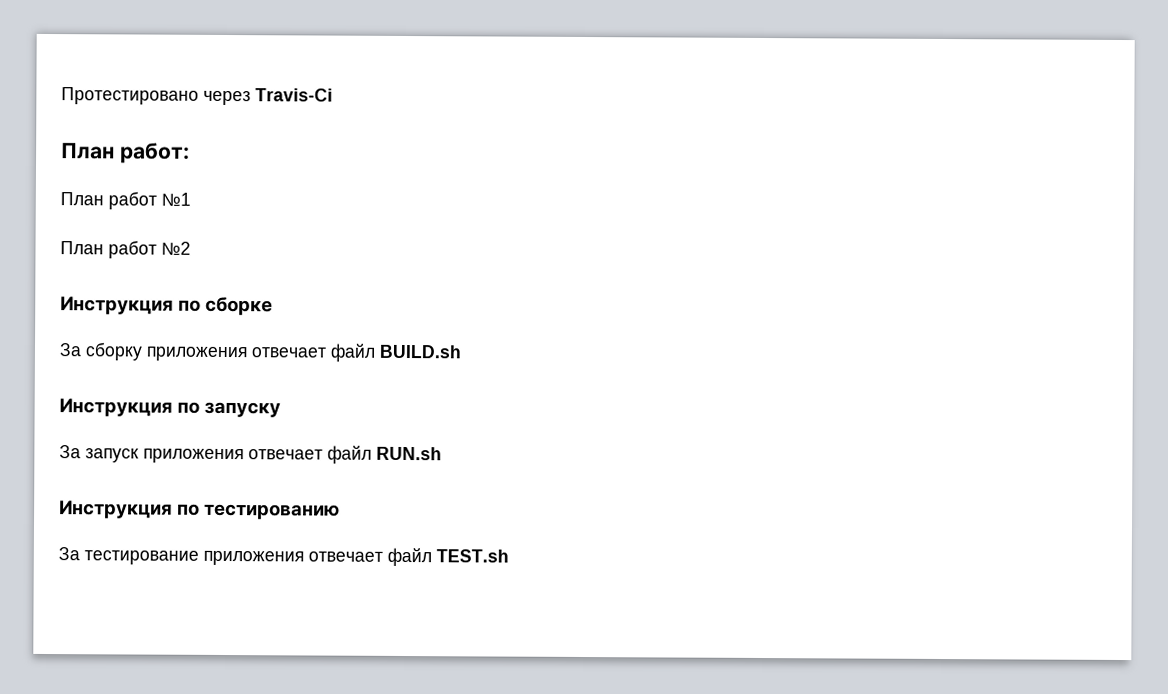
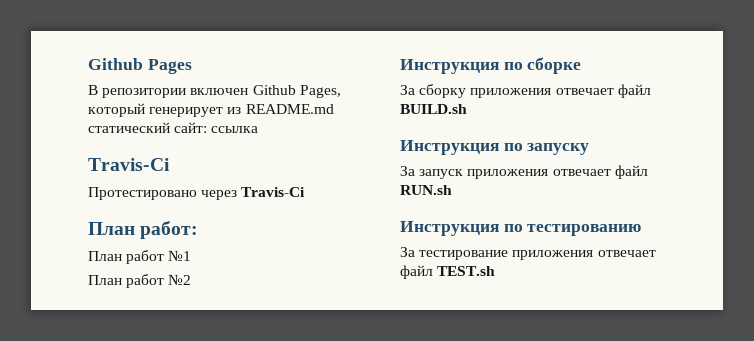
+ Github Pages
+ В репозитории включен Github Pages, который генерирует из README.md статический сайт: ссылка
+ Travis-Ci

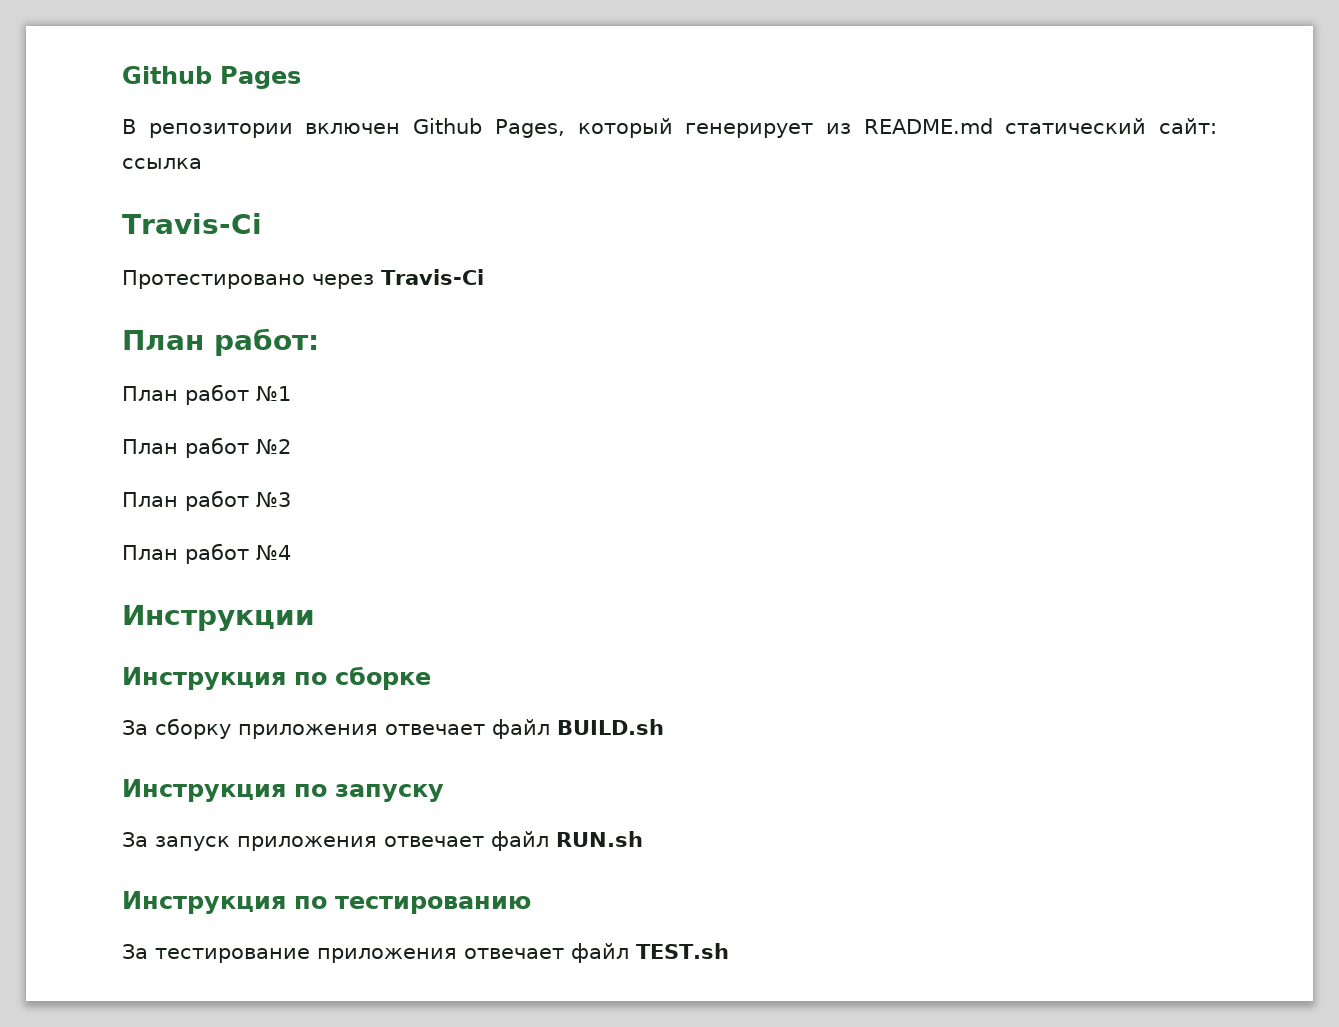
+ План работ №3
+ План работ №4
+ Инструкции

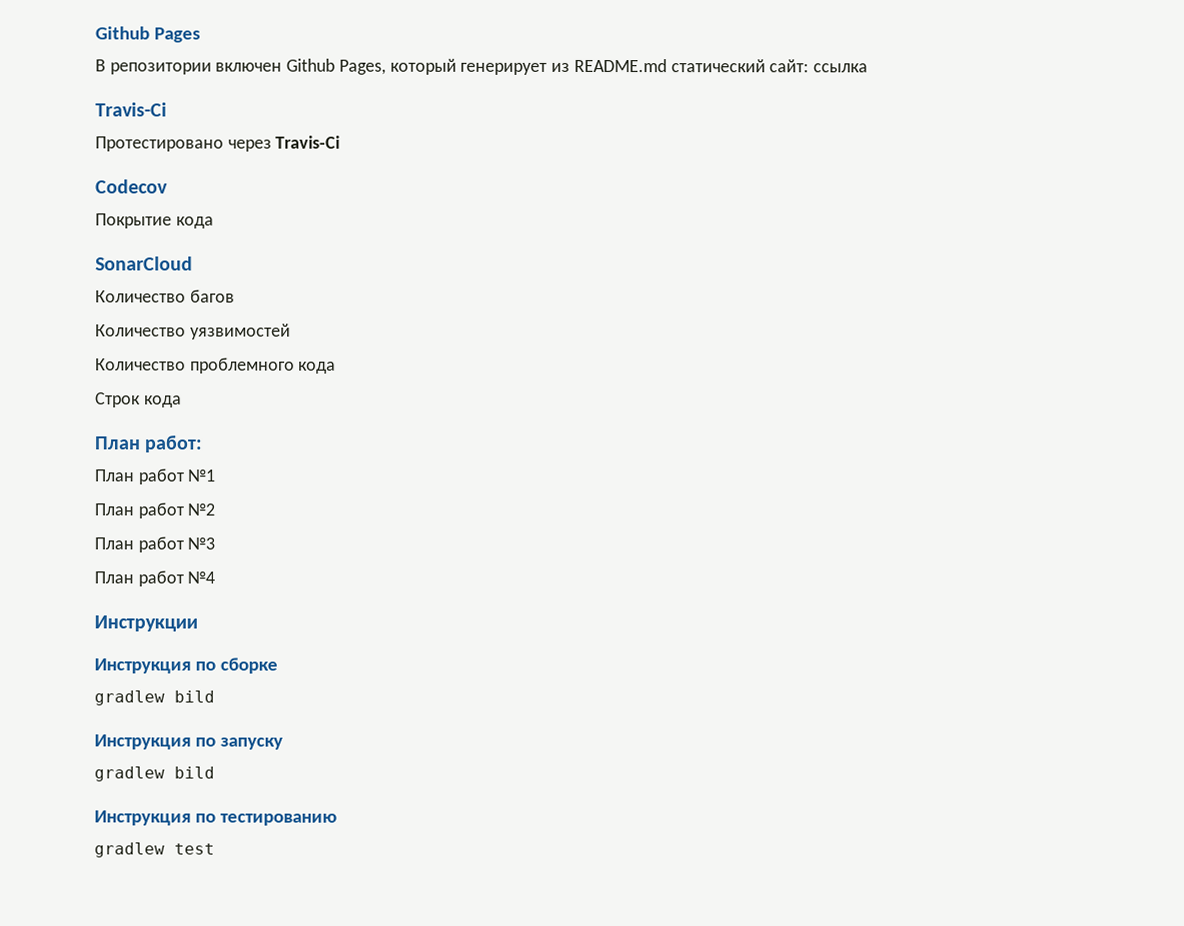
+ Codecov
+ Покрытие кода
+ SonarCloud
+ Количество багов
+ Количество уязвимостей
+ Количество проблемного кода
+ Строк кода
  Инструкция по сборке
- За сборку приложения отвечает файл BUILD.sh
+ gradlew bild
  Инструкция по запуску
- За запуск приложения отвечает файл RUN.sh
+ gradlew bild
  Инструкция по тестированию
- За тестирование приложения отвечает файл TEST.sh
+ gradlew test

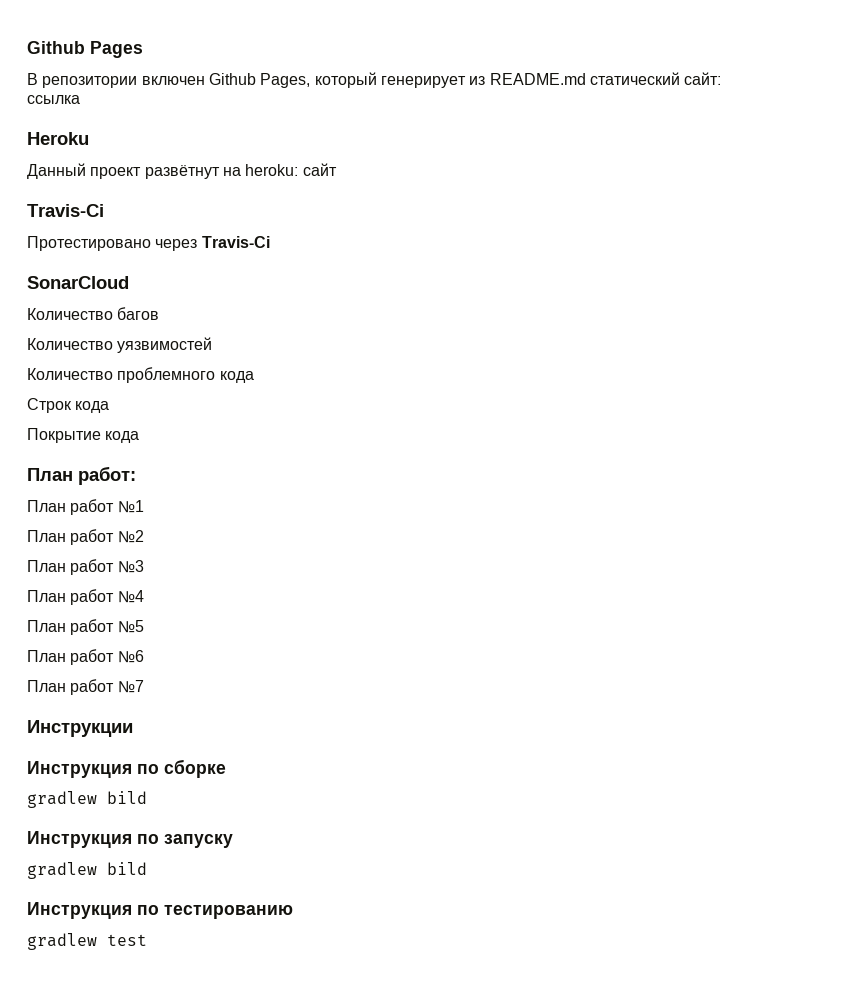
+ Heroku
+ Данный проект развётнут на heroku: сайт
- Codecov
- Покрытие кода
+ Покрытие кода
+ План работ №5
+ План работ №6
+ План работ №7

